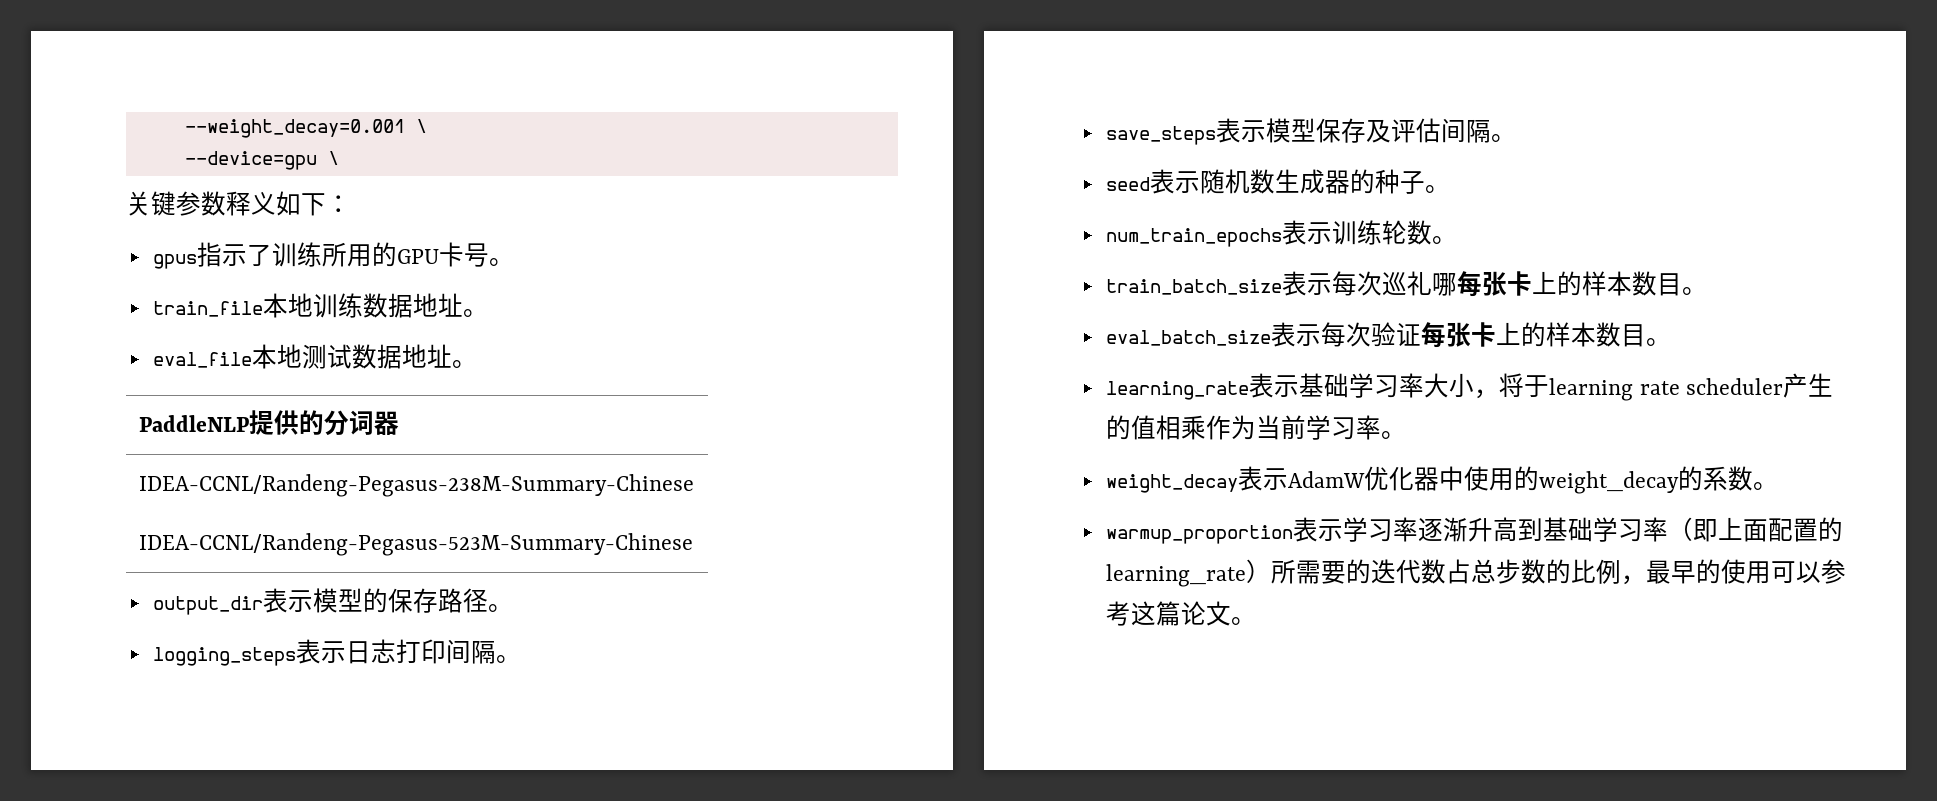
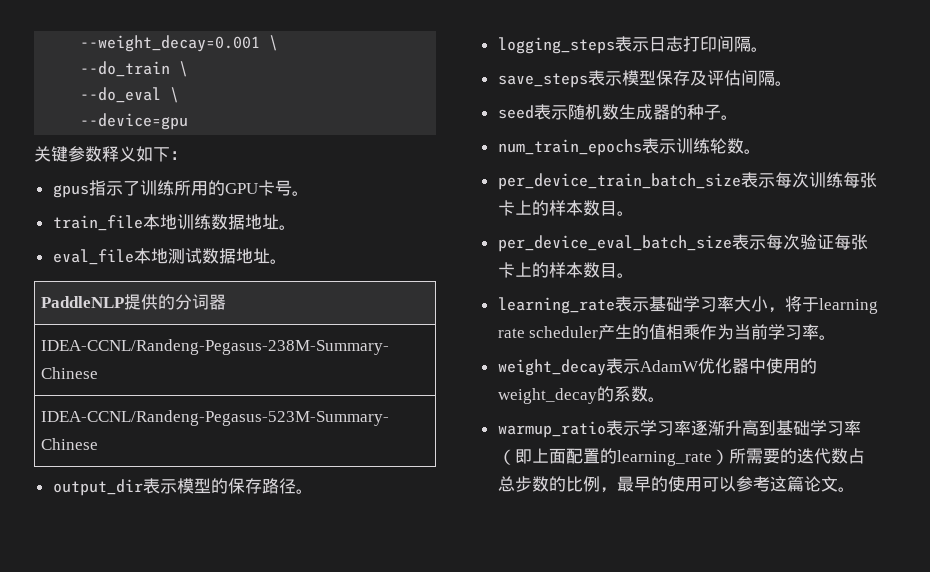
+ --do_train \
+ --do_eval \
- --device=gpu \
+ --device=gpu
- train_batch_size表示每次巡礼哪每张卡上的样本数目。
- eval_batch_size表示每次验证每张卡上的样本数目。
+ per_device_train_batch_size表示每次训练每张卡上的样本数目。
+ per_device_eval_batch_size表示每次验证每张卡上的样本数目。
- warmup_proportion表示学习率逐渐升高到基础学习率（即上面配置的learning_rate）所需要的迭代数占总步数的比例，最早的使用可以参考这篇论文。
+ warmup_ratio表示学习率逐渐升高到基础学习率（即上面配置的learning_rate）所需要的迭代数占总步数的比例，最早的使用可以参考这篇论文。

